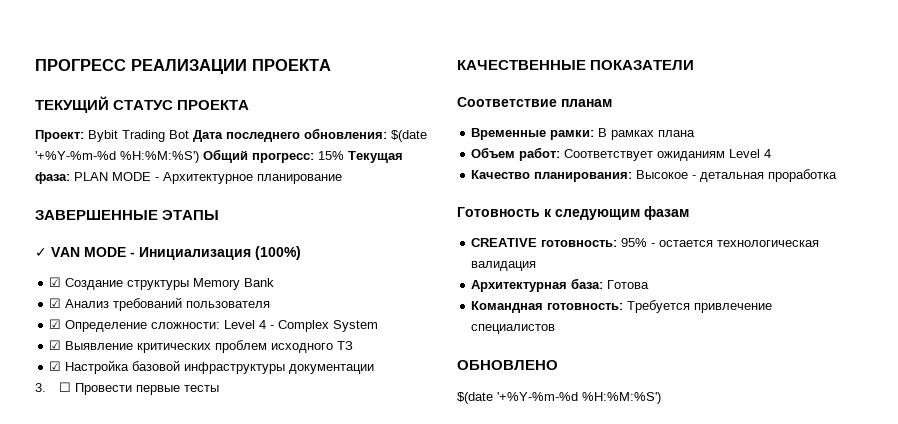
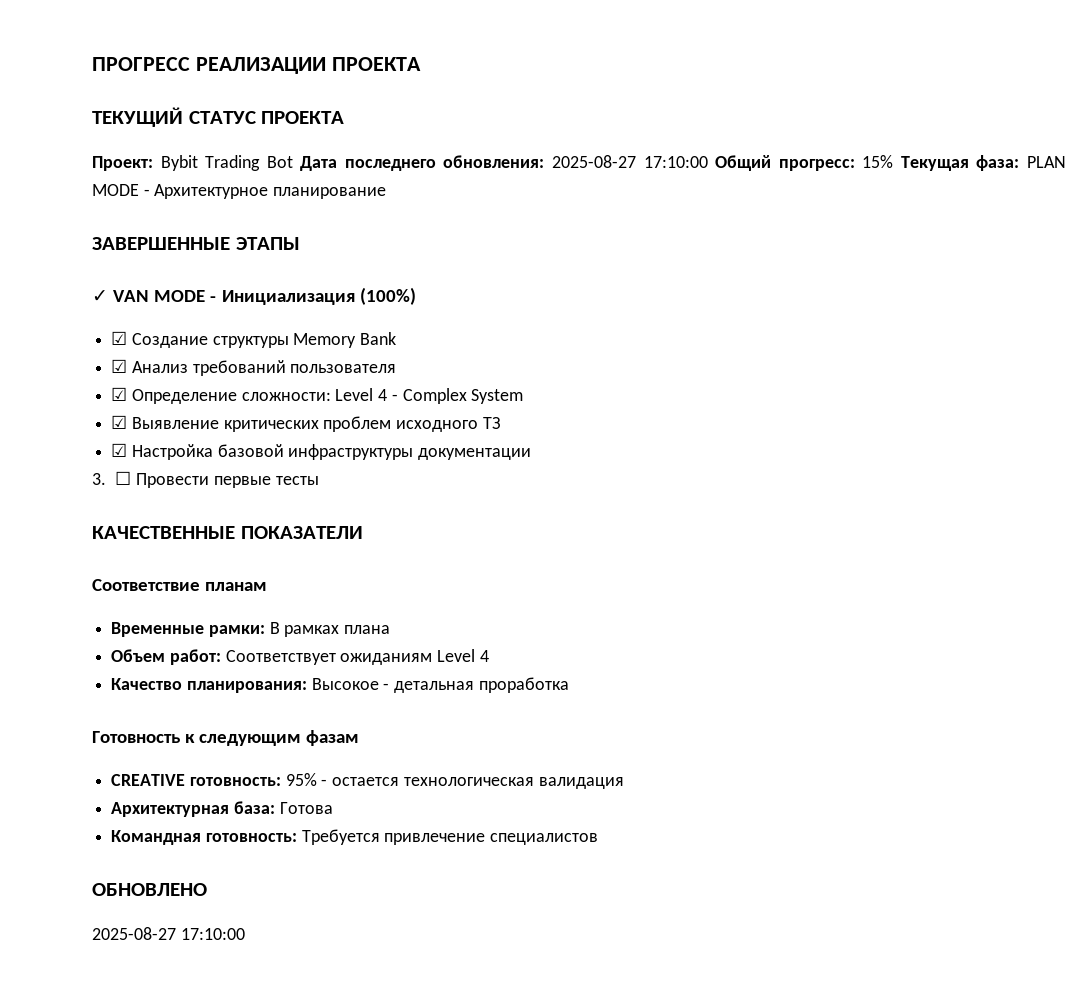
- Проект: Bybit Trading Bot Дата последнего обновления: $(date '+%Y-%m-%d %H:%M:%S') Общий прогресс: 15% Текущая фаза: PLAN MODE - Архитектурное планирование
+ Проект: Bybit Trading Bot Дата последнего обновления: 2025-08-27 17:10:00 Общий прогресс: 15% Текущая фаза: PLAN MODE - Архитектурное планирование
  ОБНОВЛЕНО
- $(date '+%Y-%m-%d %H:%M:%S')
+ 2025-08-27 17:10:00

